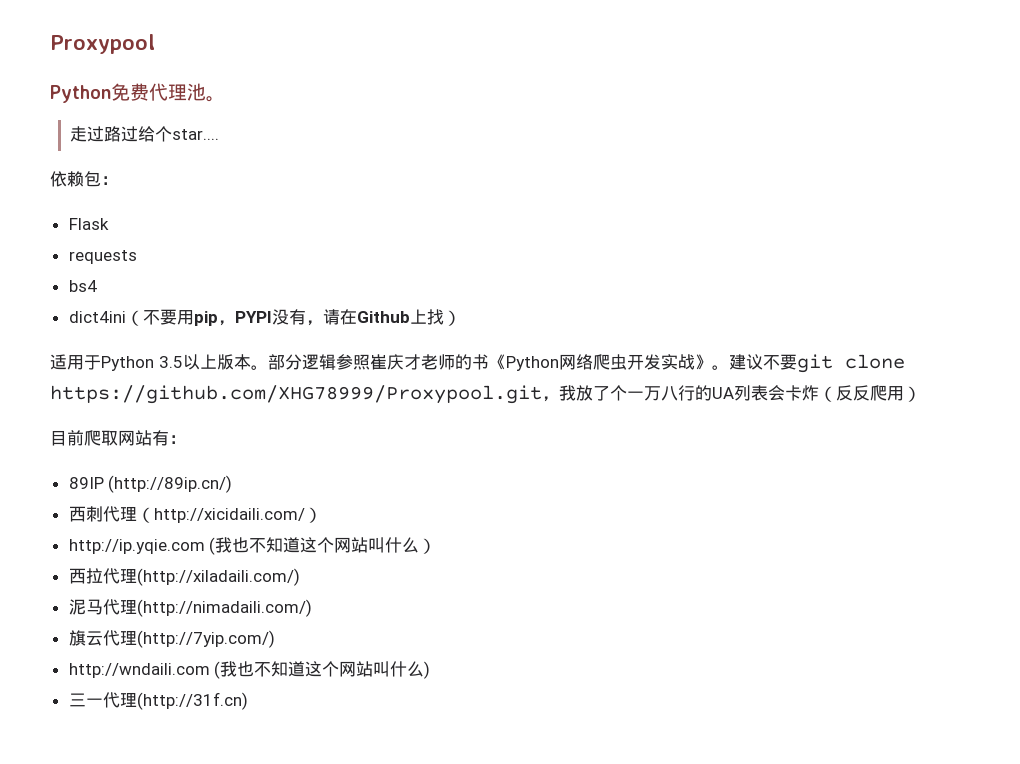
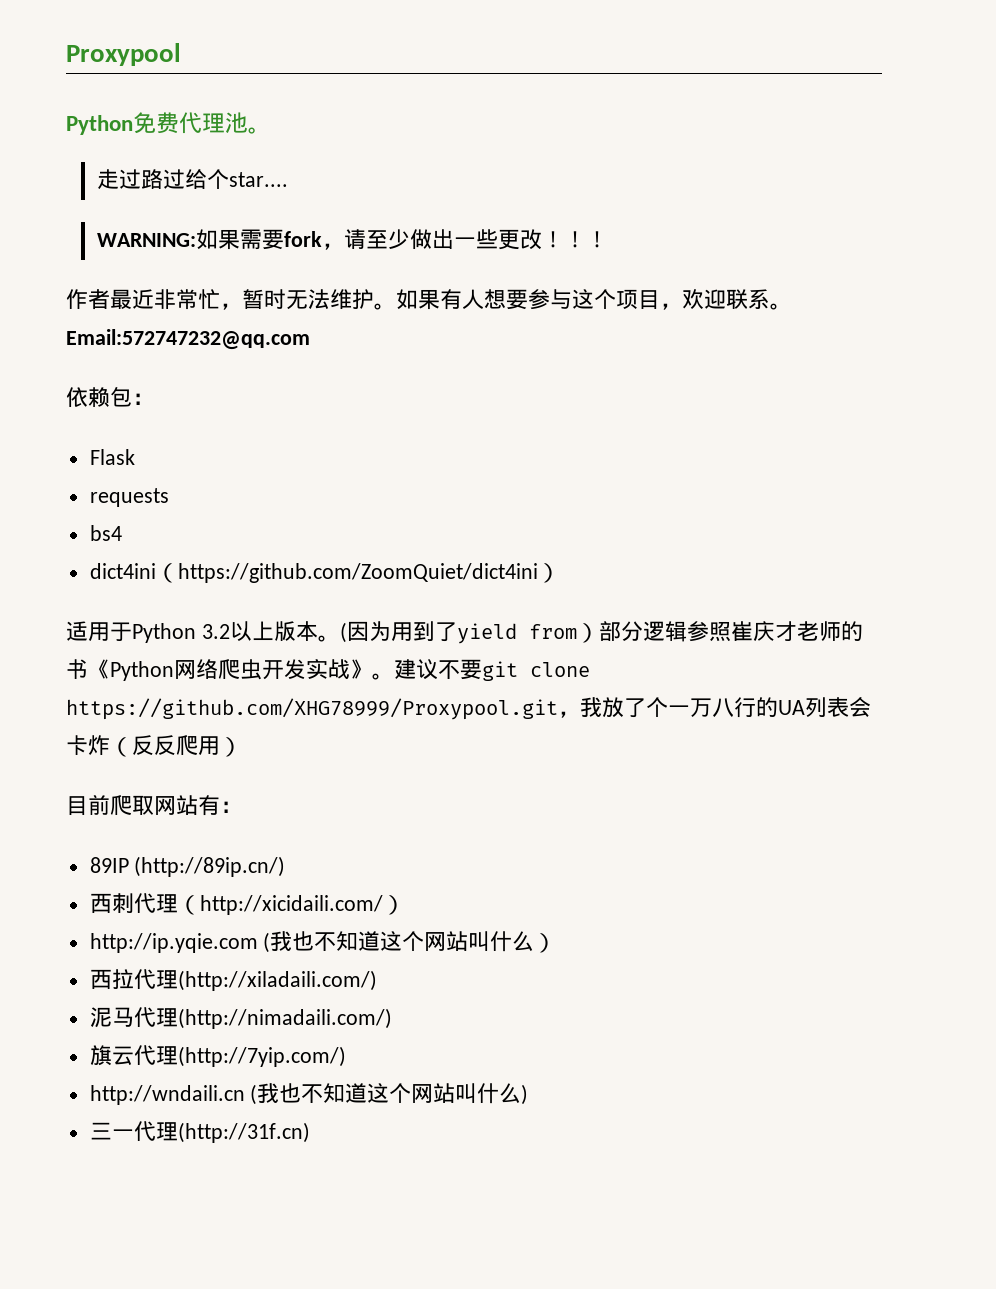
+ WARNING:如果需要fork，请至少做出一些更改！！！
+ 作者最近非常忙，暂时无法维护。如果有人想要参与这个项目，欢迎联系。Email:572747232@qq.com
- dict4ini（不要用pip，PYPI没有，请在Github上找）
+ dict4ini（https://github.com/ZoomQuiet/dict4ini）
- 适用于Python 3.5以上版本。
+ 适用于Python 3.2以上版本。
- 部分逻辑参照崔庆才老师的书《Python网络爬虫开发实战》。
+ (因为用到了yield from）部分逻辑参照崔庆才老师的书《Python网络爬虫开发实战》。
- http://wndaili.com (我也不知道这个网站叫什么)
+ http://wndaili.cn (我也不知道这个网站叫什么)

